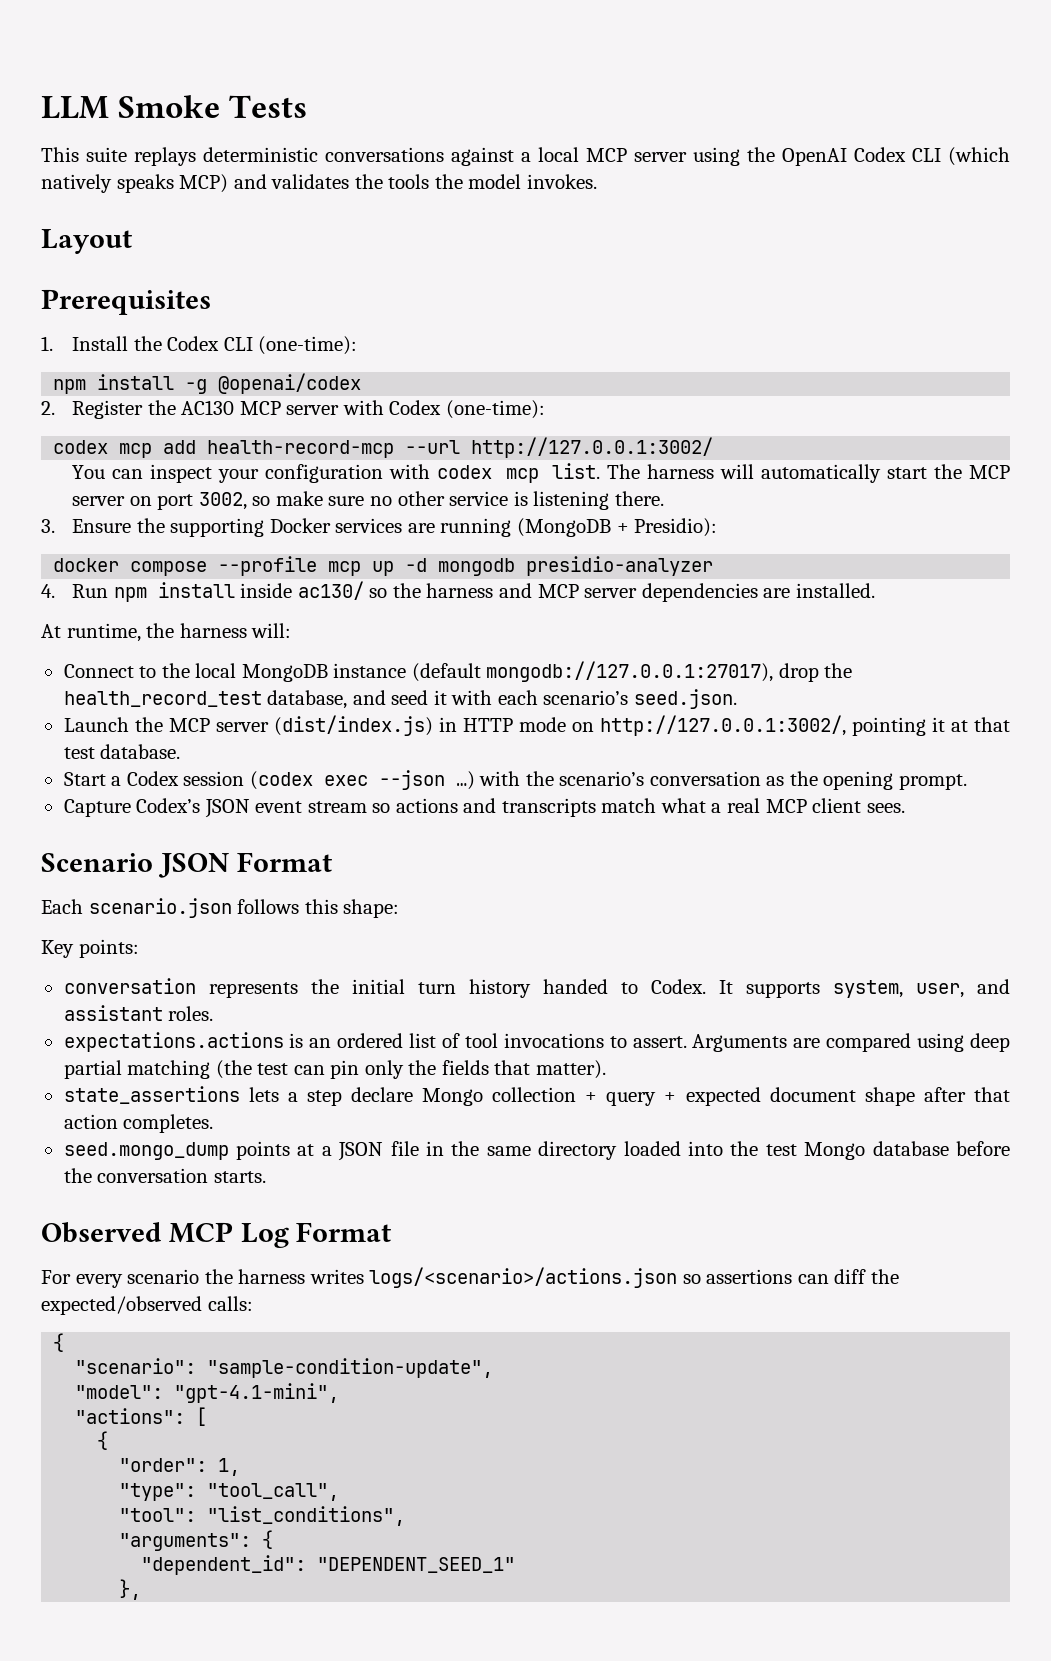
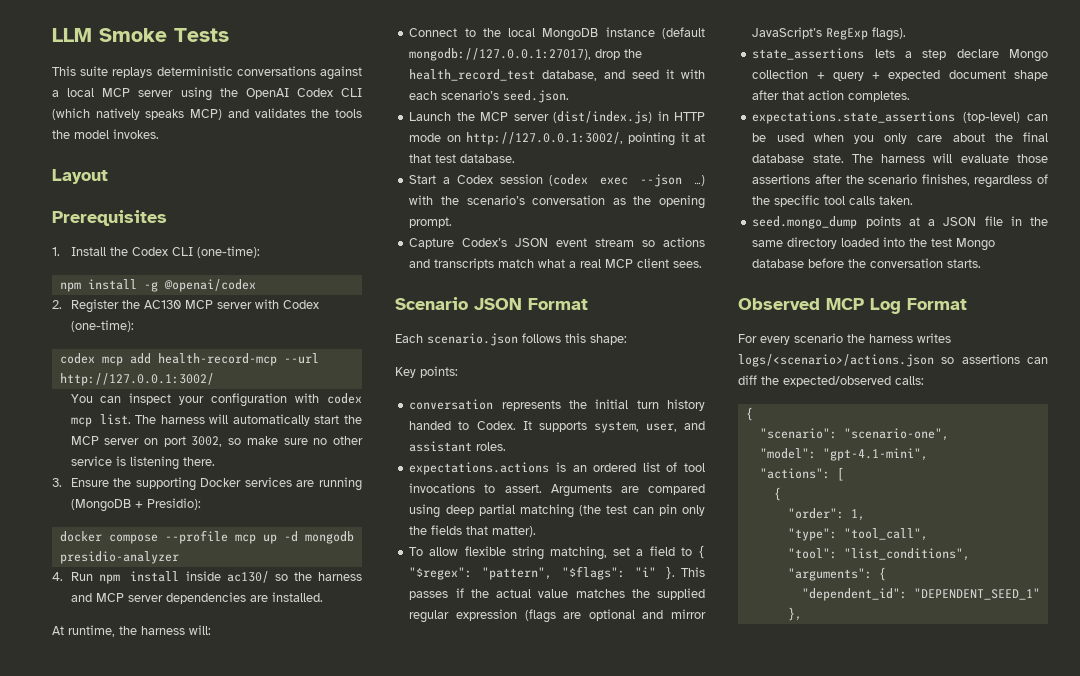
+ To allow flexible string matching, set a field to { "$regex": "pattern", "$flags": "i" }. This passes if the actual value matches the supplied regular expression (flags are optional and mirror JavaScript’s RegExp flags).
+ expectations.state_assertions (top-level) can be used when you only care about the final database state. The harness will evaluate those assertions after the scenario finishes, regardless of the specific tool calls taken.
- "scenario": "sample-condition-update",
+ "scenario": "scenario-one",

